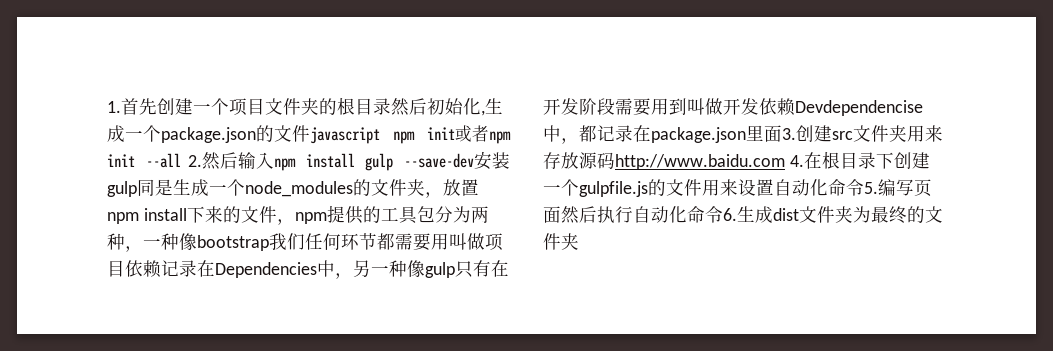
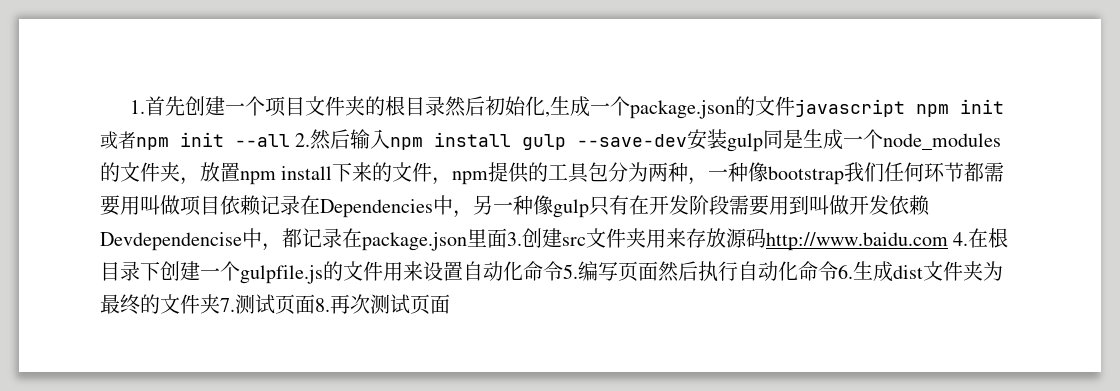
- 1.首先创建一个项目文件夹的根目录然后初始化,生成一个package.json的文件javascript npm init或者npm init --all 2.然后输入npm install gulp --save-dev安装gulp同是生成一个node_modules的文件夹，放置npm install下来的文件，npm提供的工具包分为两种，一种像bootstrap我们任何环节都需要用叫做项目依赖记录在Dependencies中，另一种像gulp只有在开发阶段需要用到叫做开发依赖Devdependencise中，都记录在package.json里面3.创建src文件夹用来存放源码http://www.baidu.com 4.在根目录下创建一个gulpfile.js的文件用来设置自动化命令5.编写页面然后执行自动化命令6.生成dist文件夹为最终的文件夹
+ 1.首先创建一个项目文件夹的根目录然后初始化,生成一个package.json的文件javascript npm init或者npm init --all 2.然后输入npm install gulp --save-dev安装gulp同是生成一个node_modules的文件夹，放置npm install下来的文件，npm提供的工具包分为两种，一种像bootstrap我们任何环节都需要用叫做项目依赖记录在Dependencies中，另一种像gulp只有在开发阶段需要用到叫做开发依赖Devdependencise中，都记录在package.json里面3.创建src文件夹用来存放源码http://www.baidu.com 4.在根目录下创建一个gulpfile.js的文件用来设置自动化命令5.编写页面然后执行自动化命令6.生成dist文件夹为最终的文件夹7.测试页面8.再次测试页面

